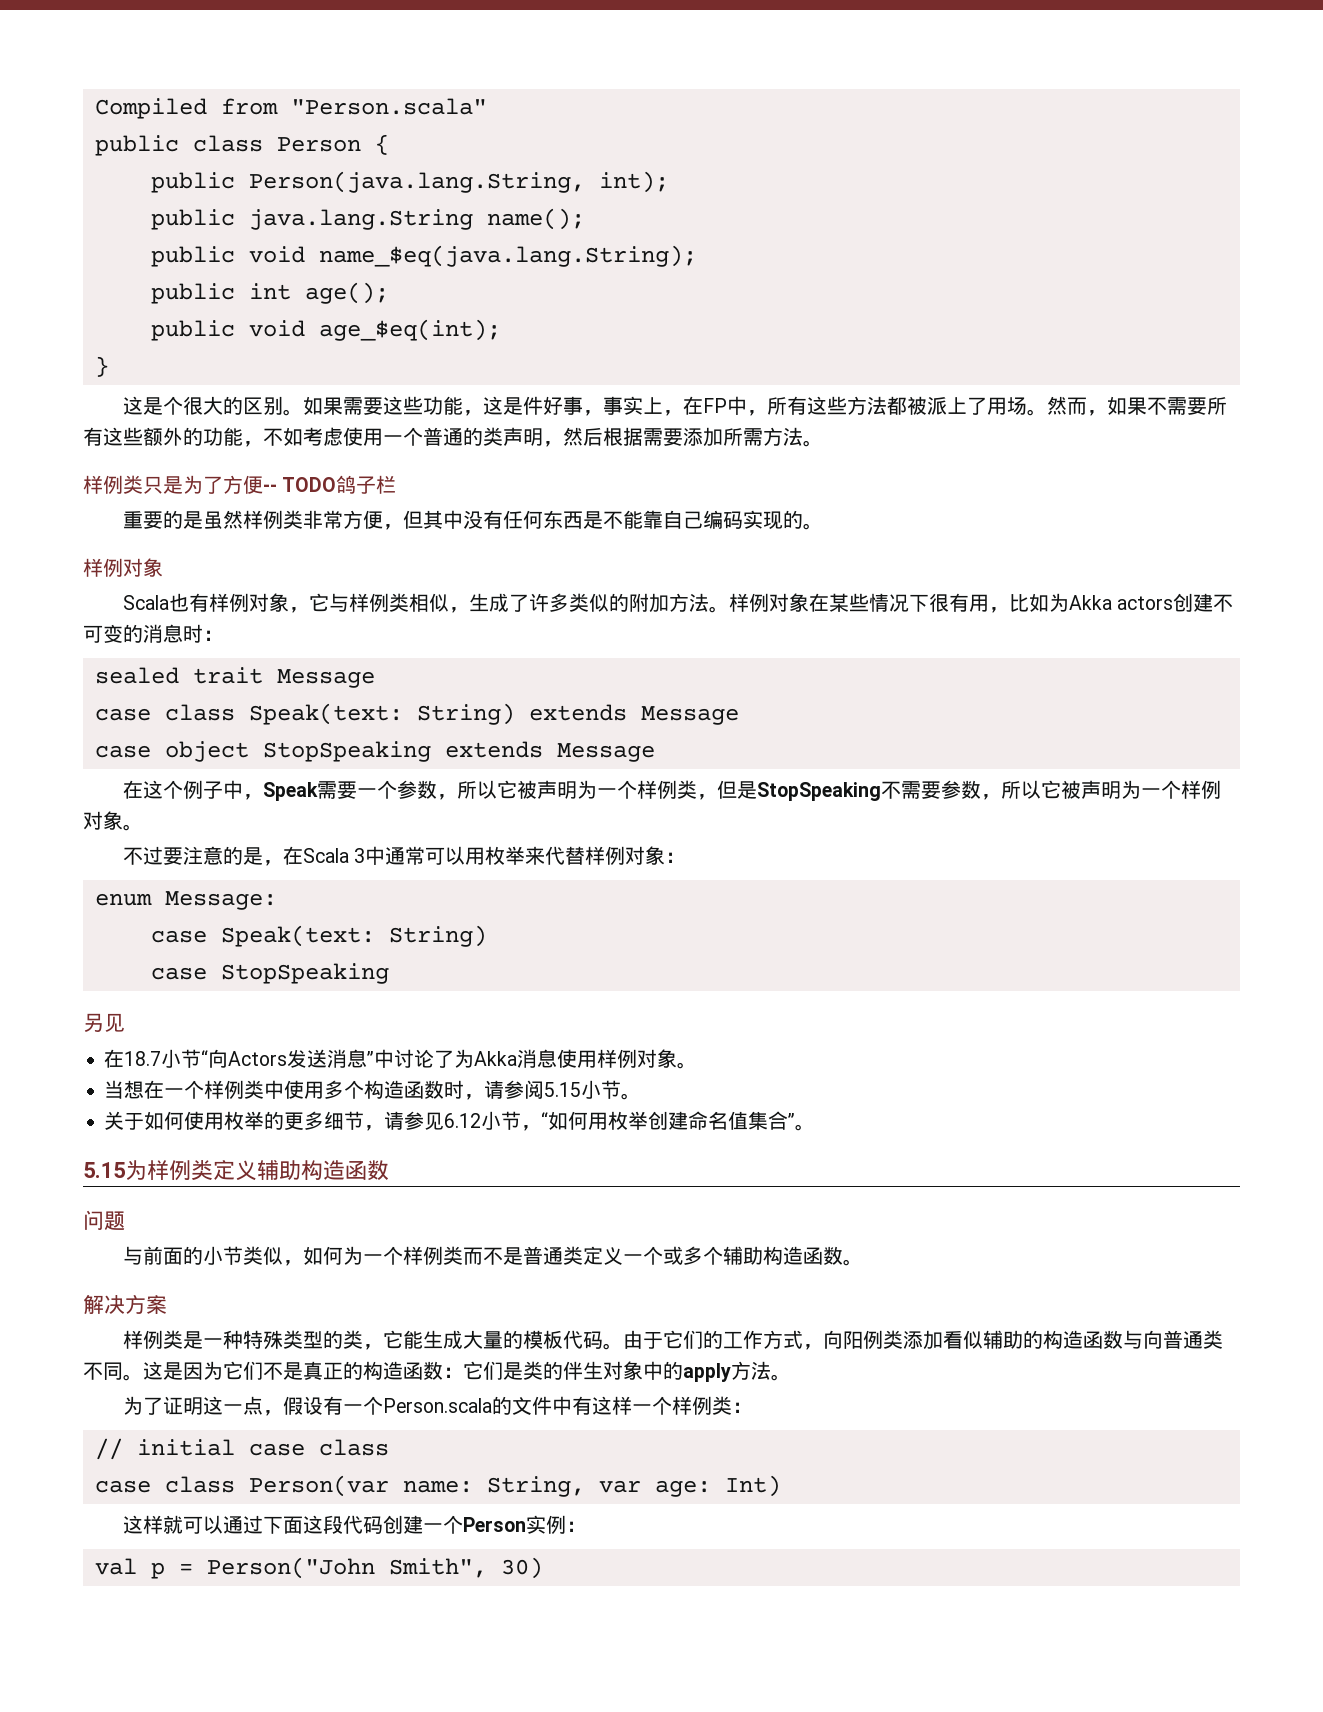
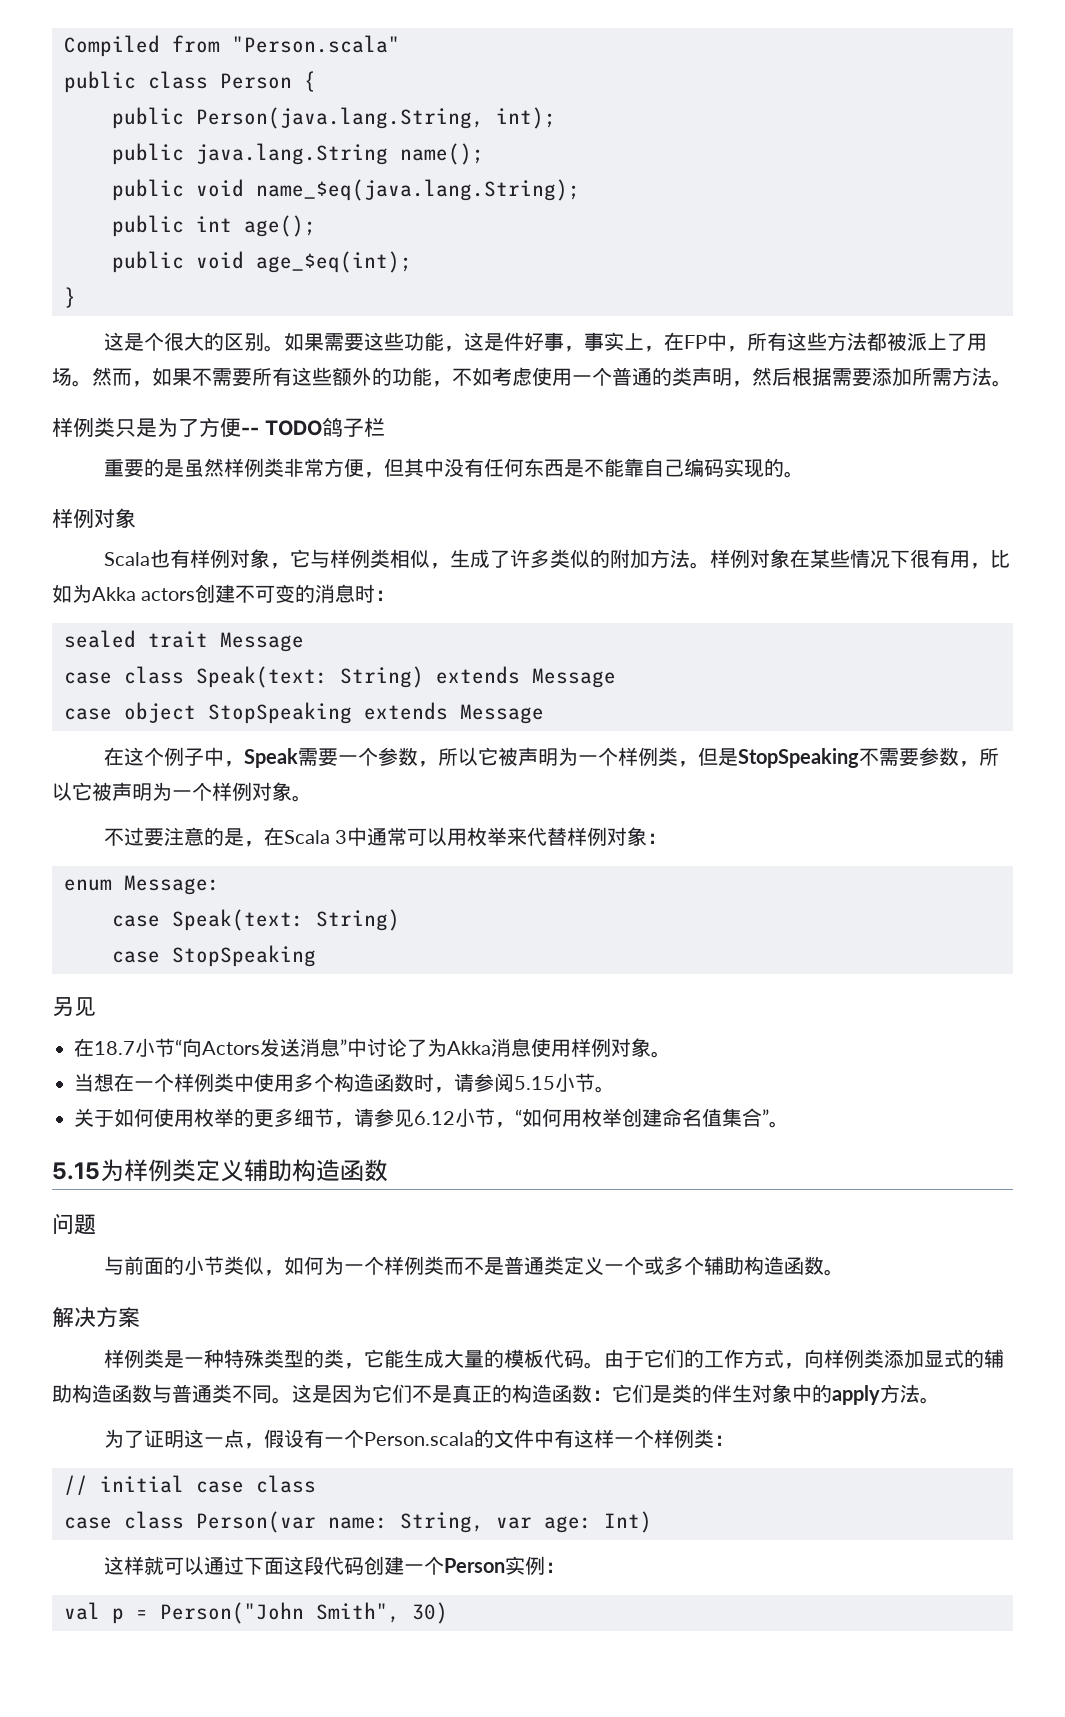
- 由于它们的工作方式，向阳例类添加看似辅助的构造函数与向普通类不同。
+ 由于它们的工作方式，向样例类添加显式的辅助构造函数与普通类不同。

